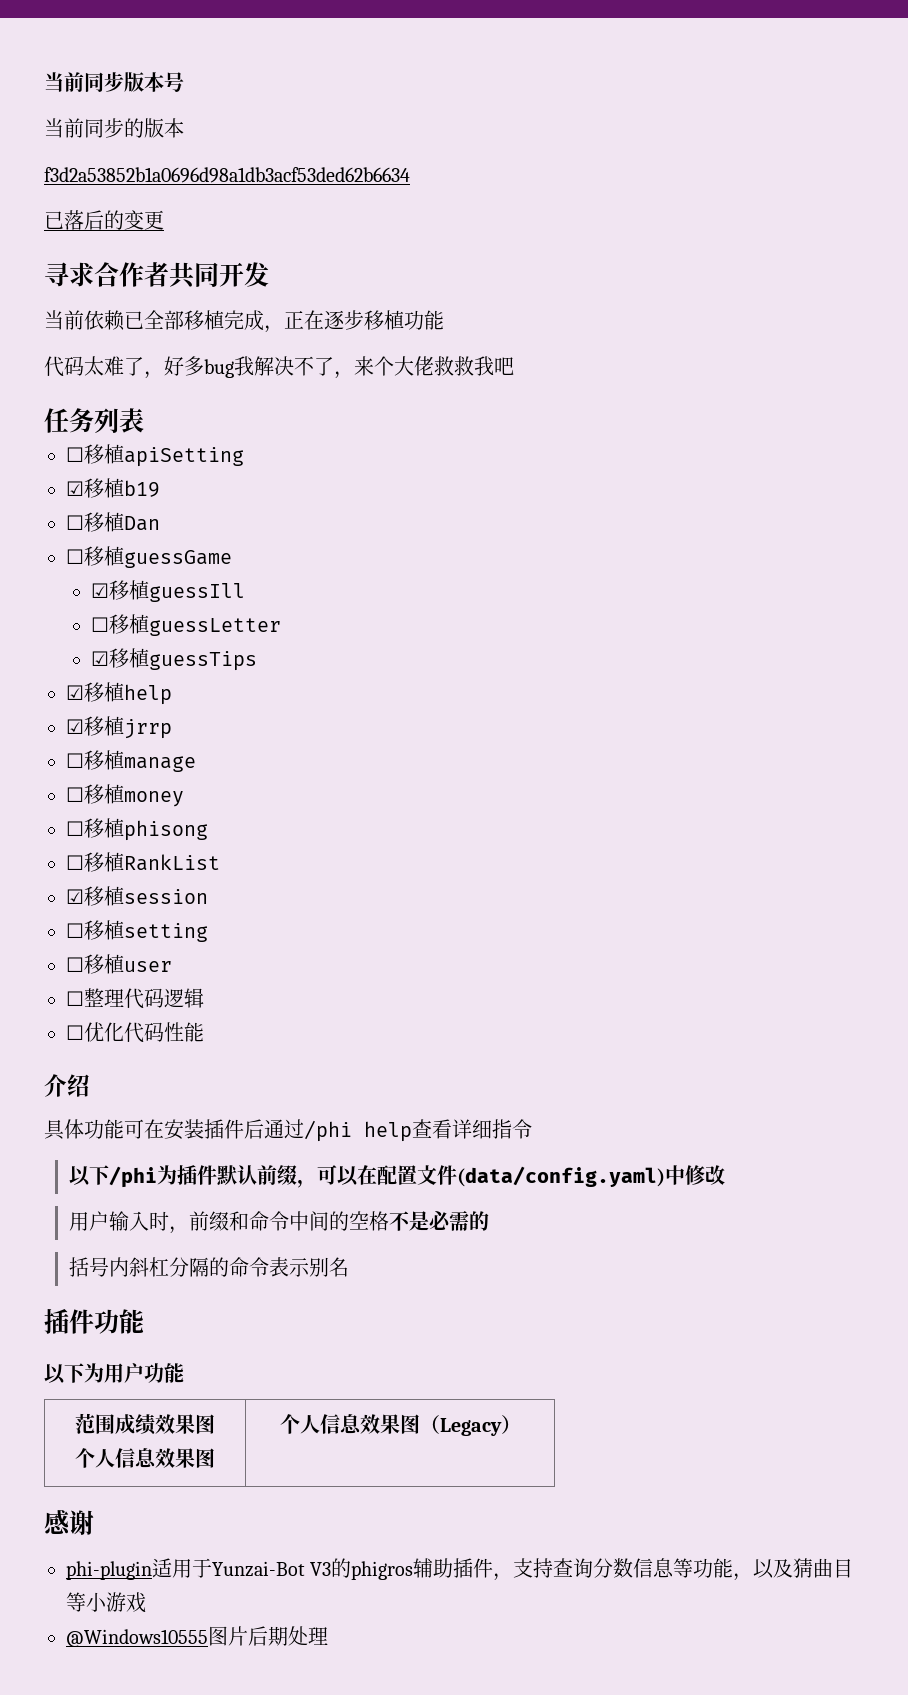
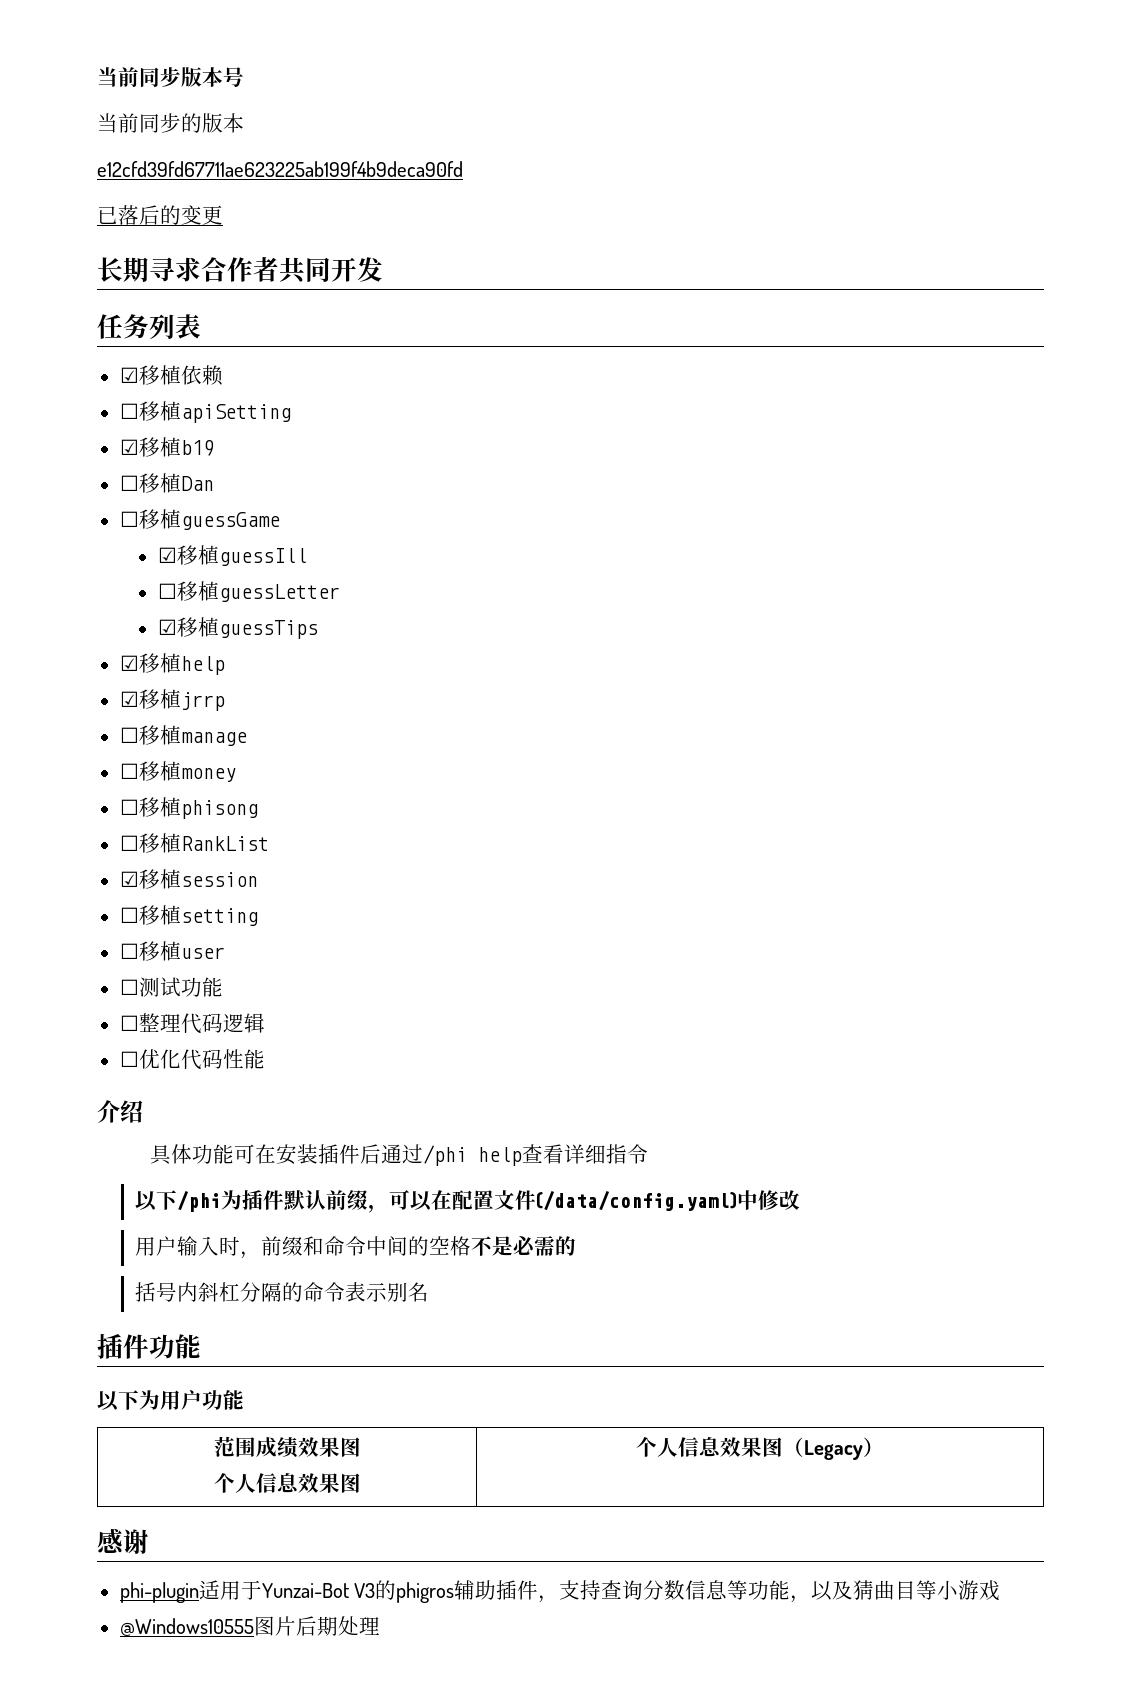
- f3d2a53852b1a0696d98a1db3acf53ded62b6634
+ e12cfd39fd67711ae623225ab199f4b9deca90fd
- 寻求合作者共同开发
+ 长期寻求合作者共同开发
- 当前依赖已全部移植完成，正在逐步移植功能
- 代码太难了，好多bug我解决不了，来个大佬救救我吧
+ ☑移植依赖
+ ☐测试功能
- 以下/phi为插件默认前缀，可以在配置文件(data/config.yaml)中修改
+ 以下/phi为插件默认前缀，可以在配置文件(/data/config.yaml)中修改

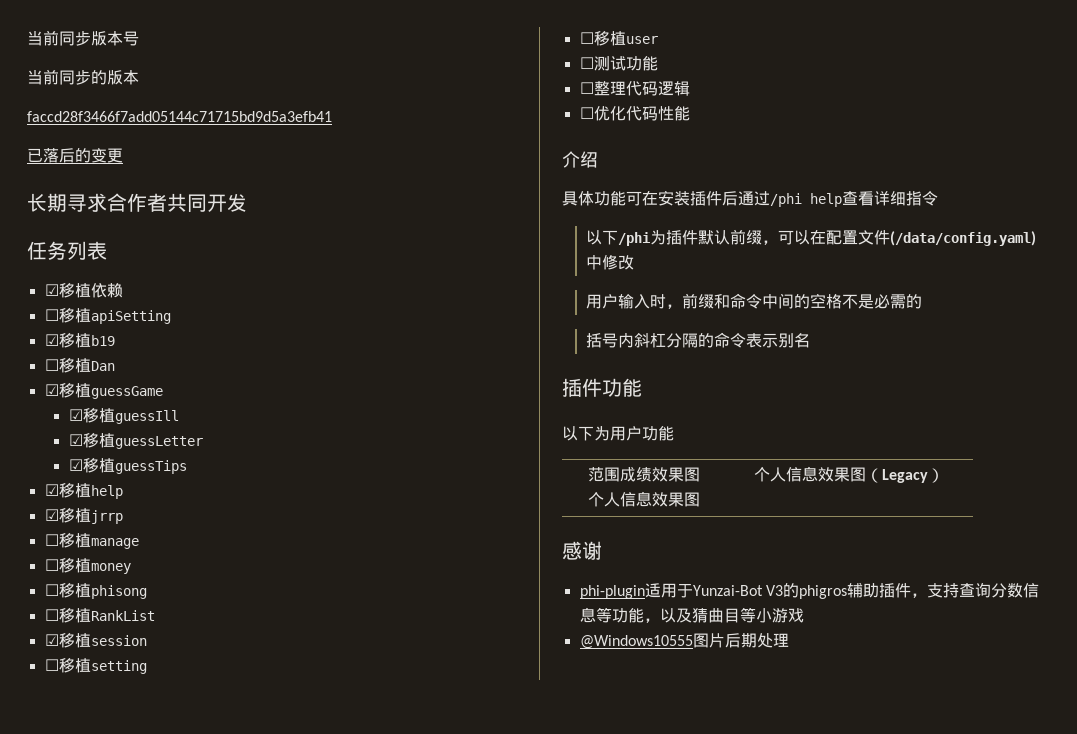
- e12cfd39fd67711ae623225ab199f4b9deca90fd
+ faccd28f3466f7add05144c71715bd9d5a3efb41
- ☐移植guessGame
+ ☑移植guessGame
- ☐移植guessLetter
+ ☑移植guessLetter

